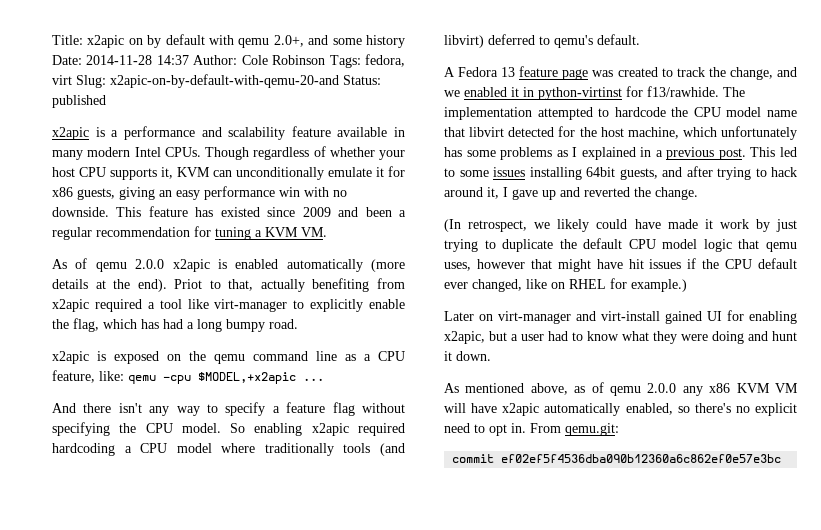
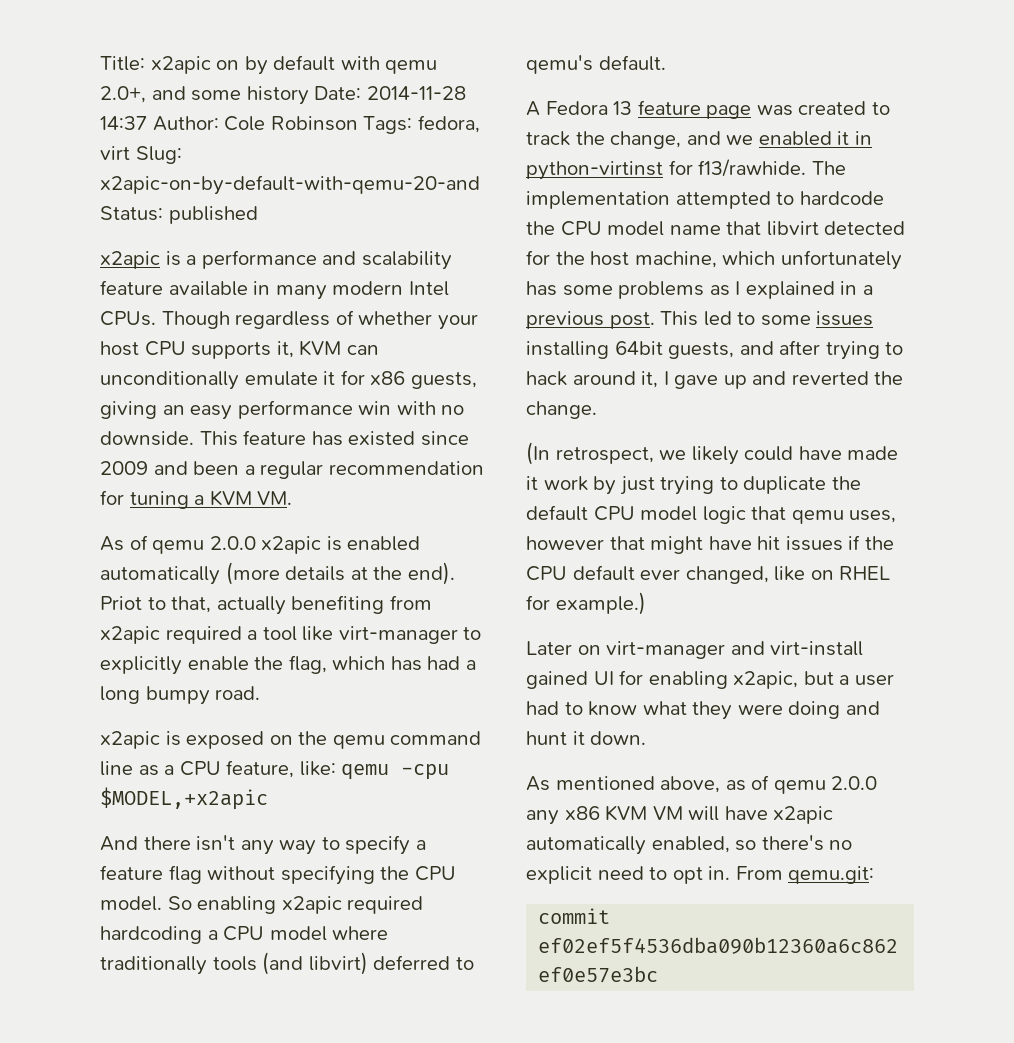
- x2apic is exposed on the qemu command line as a CPU feature, like: qemu -cpu $MODEL,+x2apic ...
+ x2apic is exposed on the qemu command line as a CPU feature, like: qemu -cpu $MODEL,+x2apic

